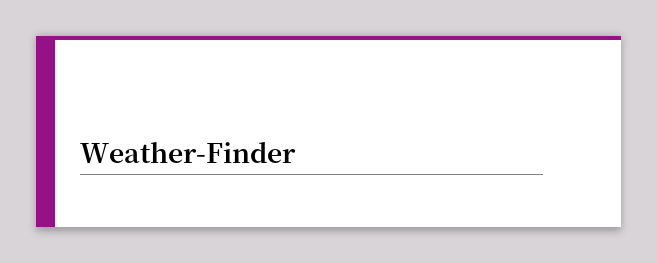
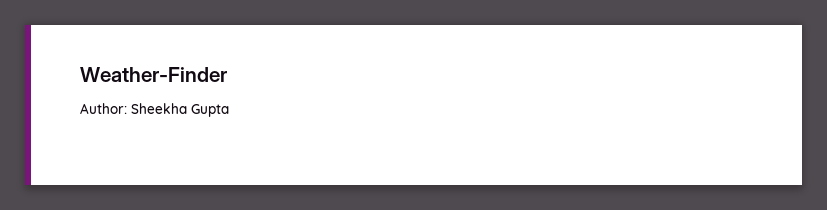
+ Author: Sheekha Gupta

